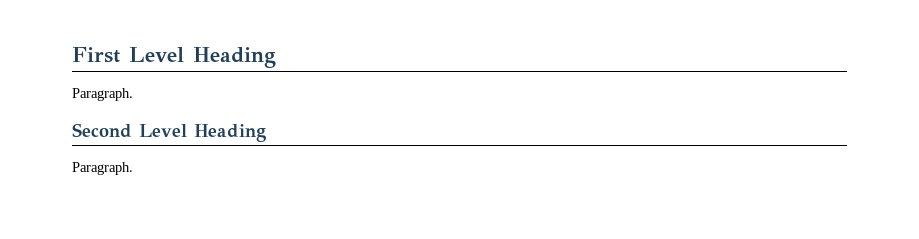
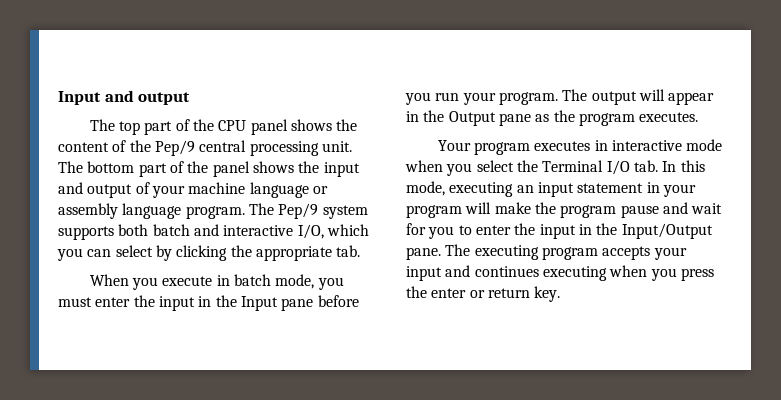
- First Level Heading
- Paragraph.
- Second Level Heading
- Paragraph.
+ Input and output
+ The top part of the CPU panel shows the content of the Pep/9 central processing unit. The bottom part of the panel shows the input and output of your machine language or assembly language program. The Pep/9 system supports both batch and interactive I/O, which you can select by clicking the appropriate tab.
+ When you execute in batch mode, you must enter the input in the Input pane before you run your program. The output will appear in the Output pane as the program executes.
+ Your program executes in interactive mode when you select the Terminal I/O tab. In this mode, executing an input statement in your program will make the program pause and wait for you to enter the input in the Input/Output pane. The executing program accepts your input and continues executing when you press the enter or return key.

